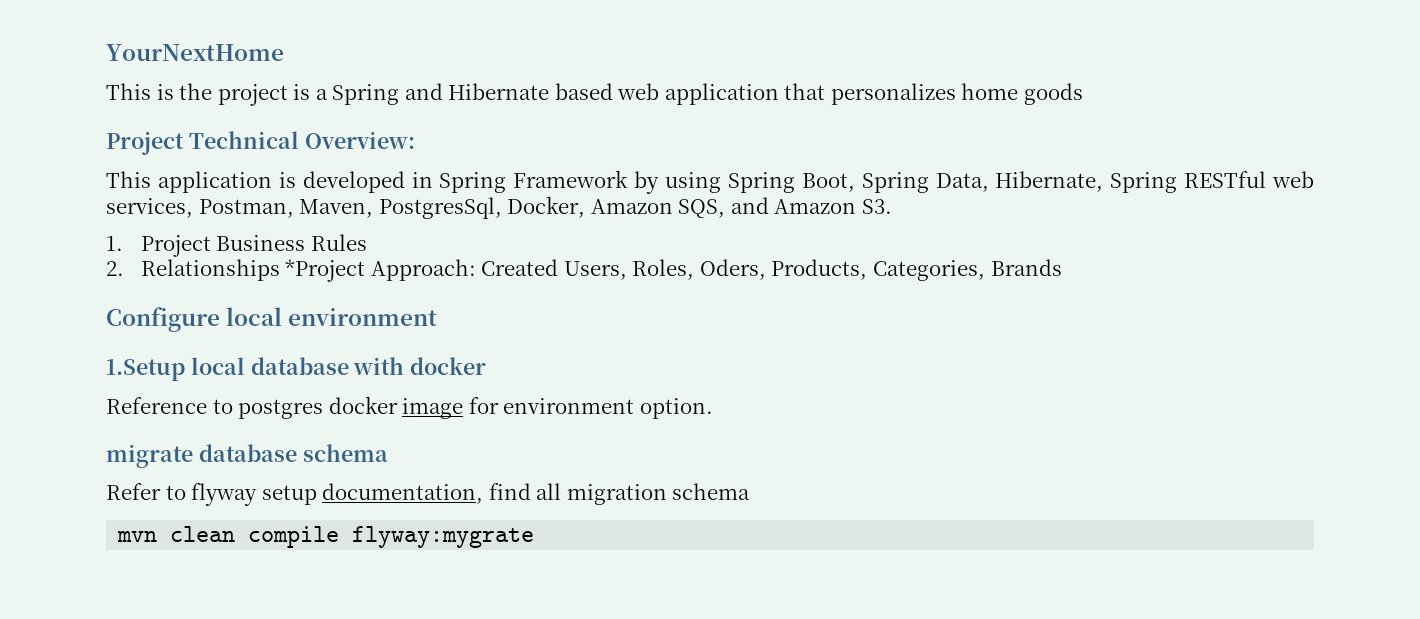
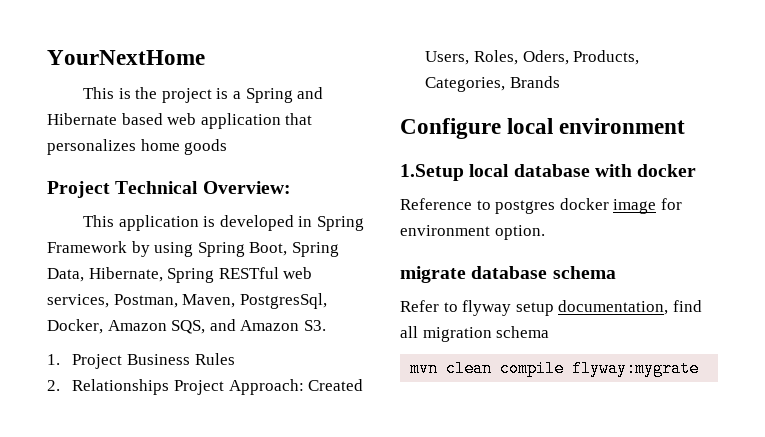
- 2. Relationships *Project Approach: Created Users, Roles, Oders, Products, Categories, Brands
+ 2. Relationships Project Approach: Created Users, Roles, Oders, Products, Categories, Brands

